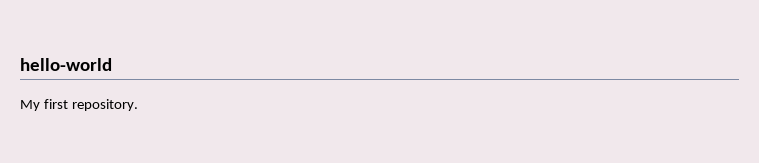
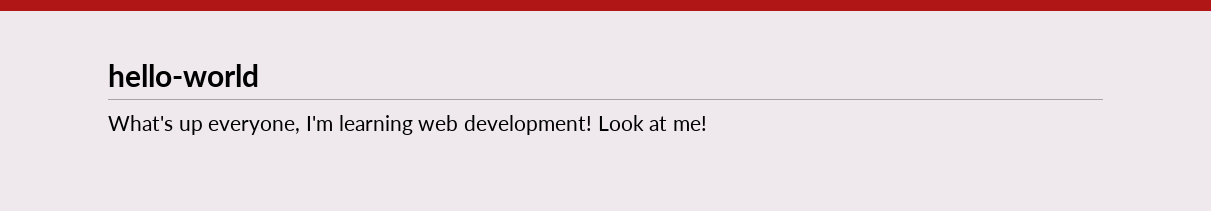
- My first repository.
+ What's up everyone, I'm learning web development! Look at me!

